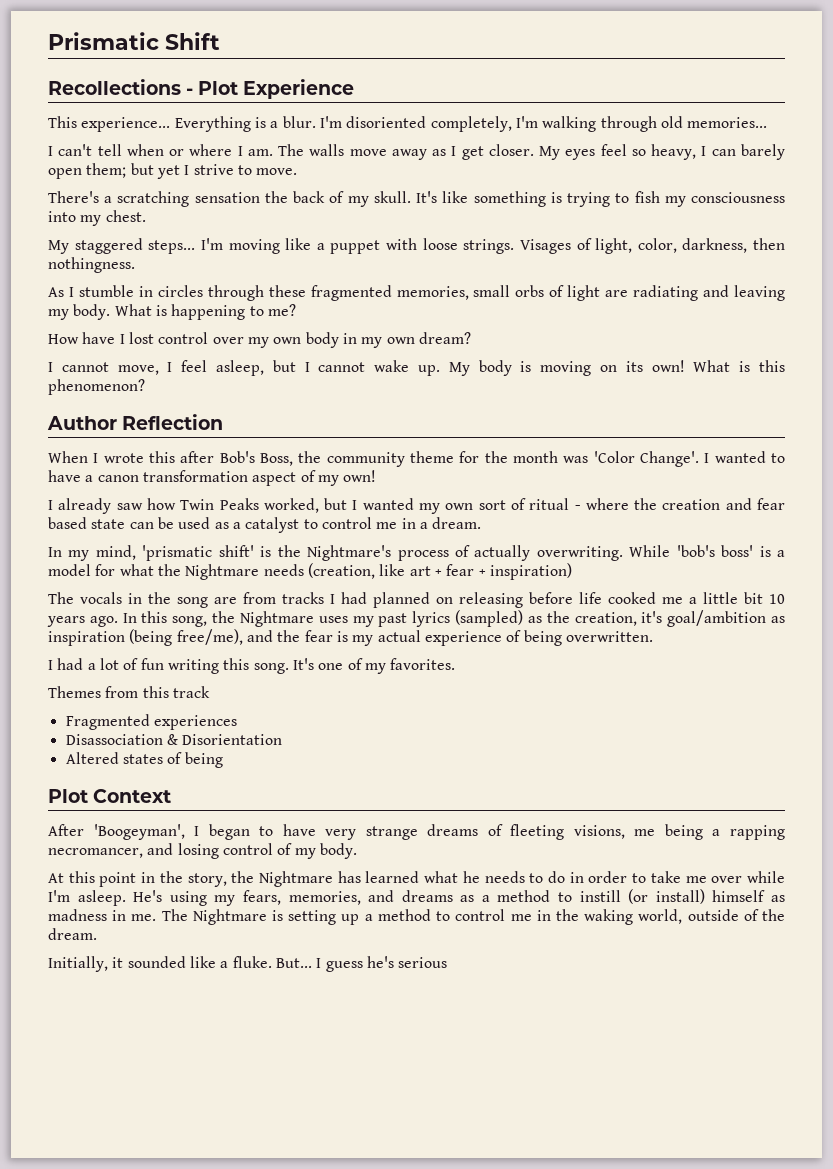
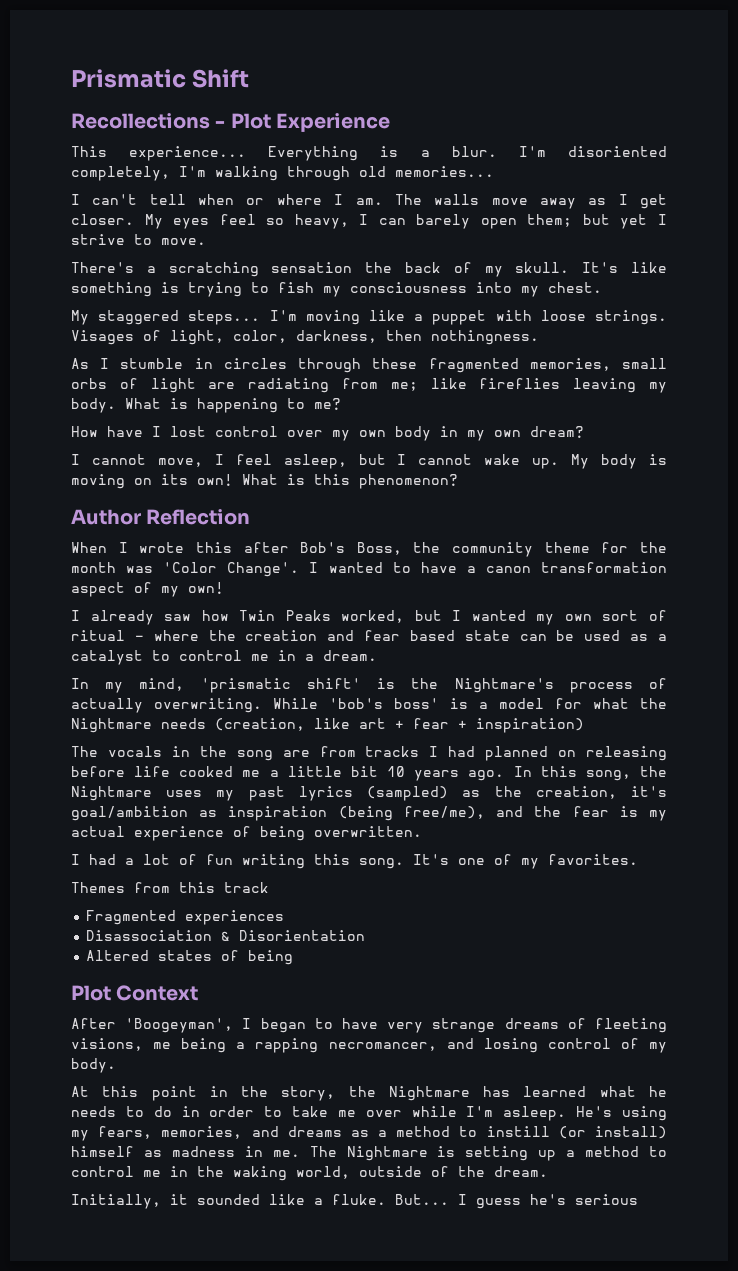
- As I stumble in circles through these fragmented memories, small orbs of light are radiating and leaving my body.
+ As I stumble in circles through these fragmented memories, small orbs of light are radiating from me; like fireflies leaving my body.

